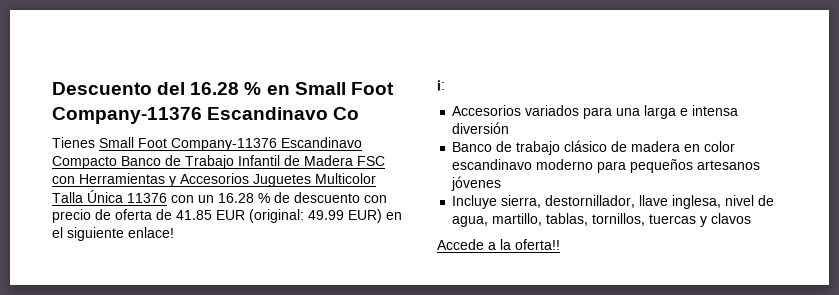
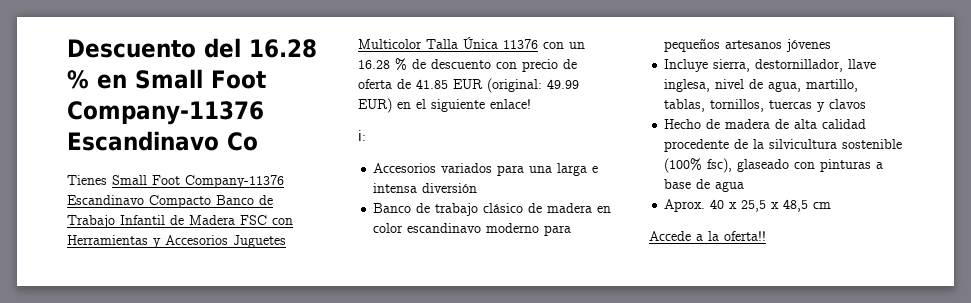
+ Hecho de madera de alta calidad procedente de la silvicultura sostenible (100% fsc), glaseado con pinturas a base de agua
+ Aprox. 40 x 25,5 x 48,5 cm

